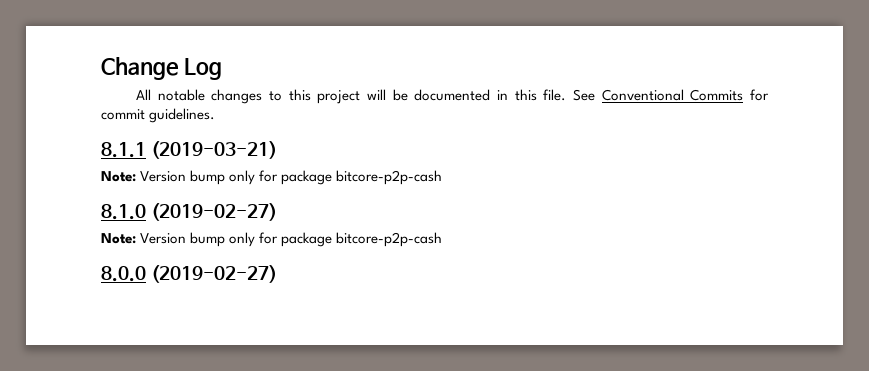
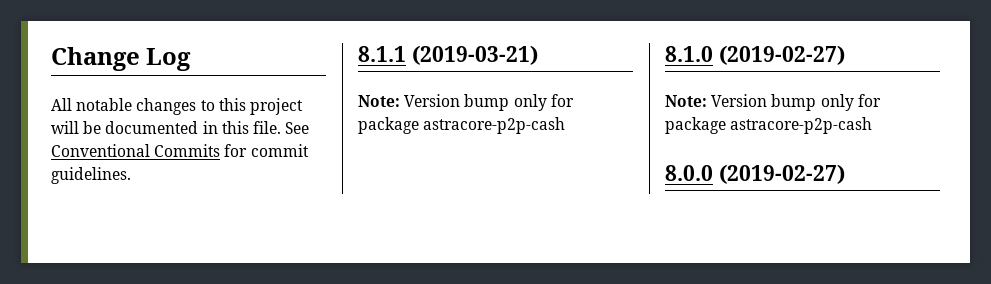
  8.1.1 (2019-03-21)
- Note: Version bump only for package bitcore-p2p-cash
+ Note: Version bump only for package astracore-p2p-cash
  8.1.0 (2019-02-27)
- Note: Version bump only for package bitcore-p2p-cash
+ Note: Version bump only for package astracore-p2p-cash

